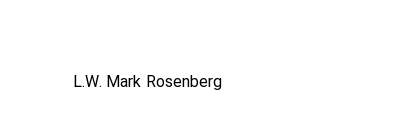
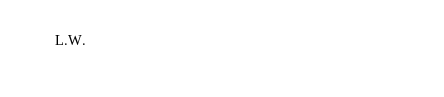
- L.W. Mark Rosenberg
+ L.W.

